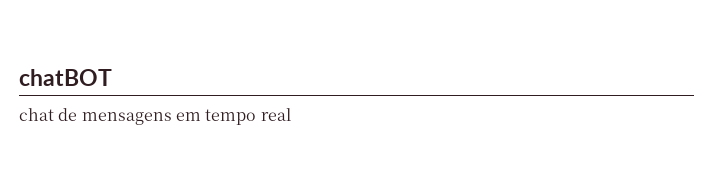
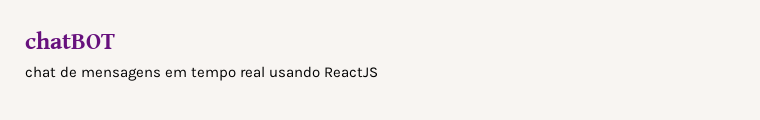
- chat de mensagens em tempo real
+ chat de mensagens em tempo real usando ReactJS

